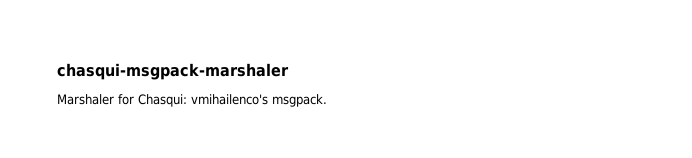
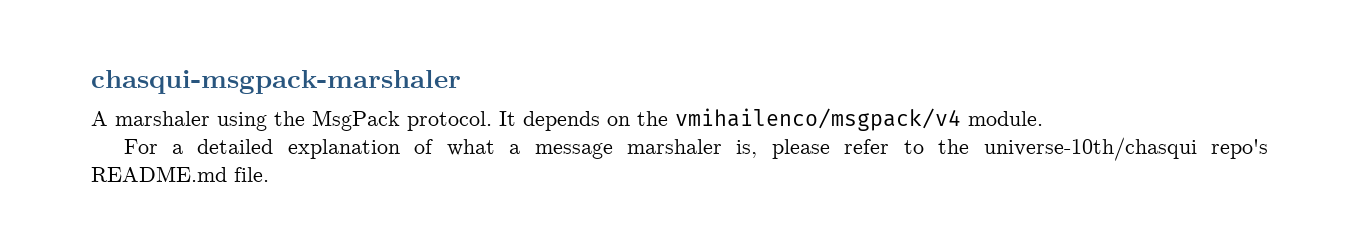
- Marshaler for Chasqui: vmihailenco's msgpack.
+ A marshaler using the MsgPack protocol. It depends on the vmihailenco/msgpack/v4 module.
+ For a detailed explanation of what a message marshaler is, please refer to the universe-10th/chasqui repo's README.md file.

